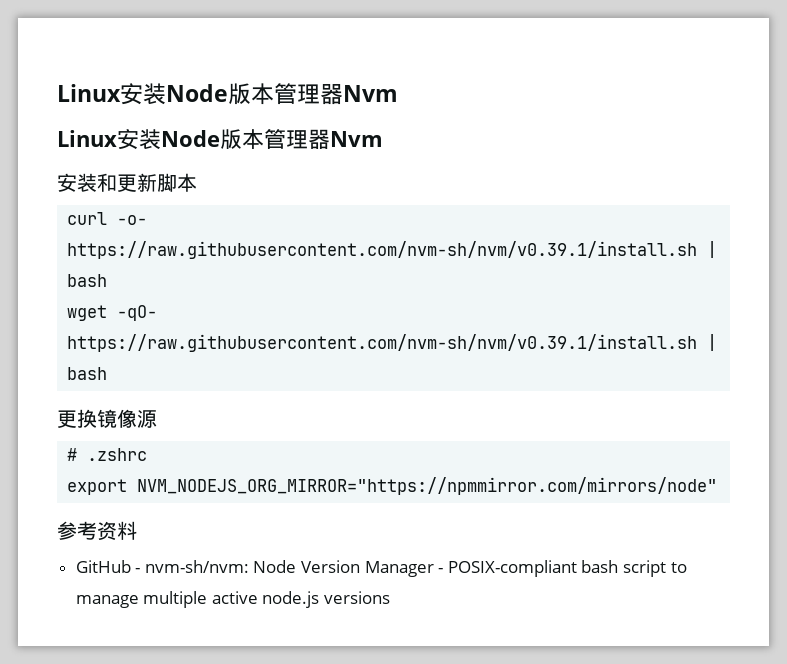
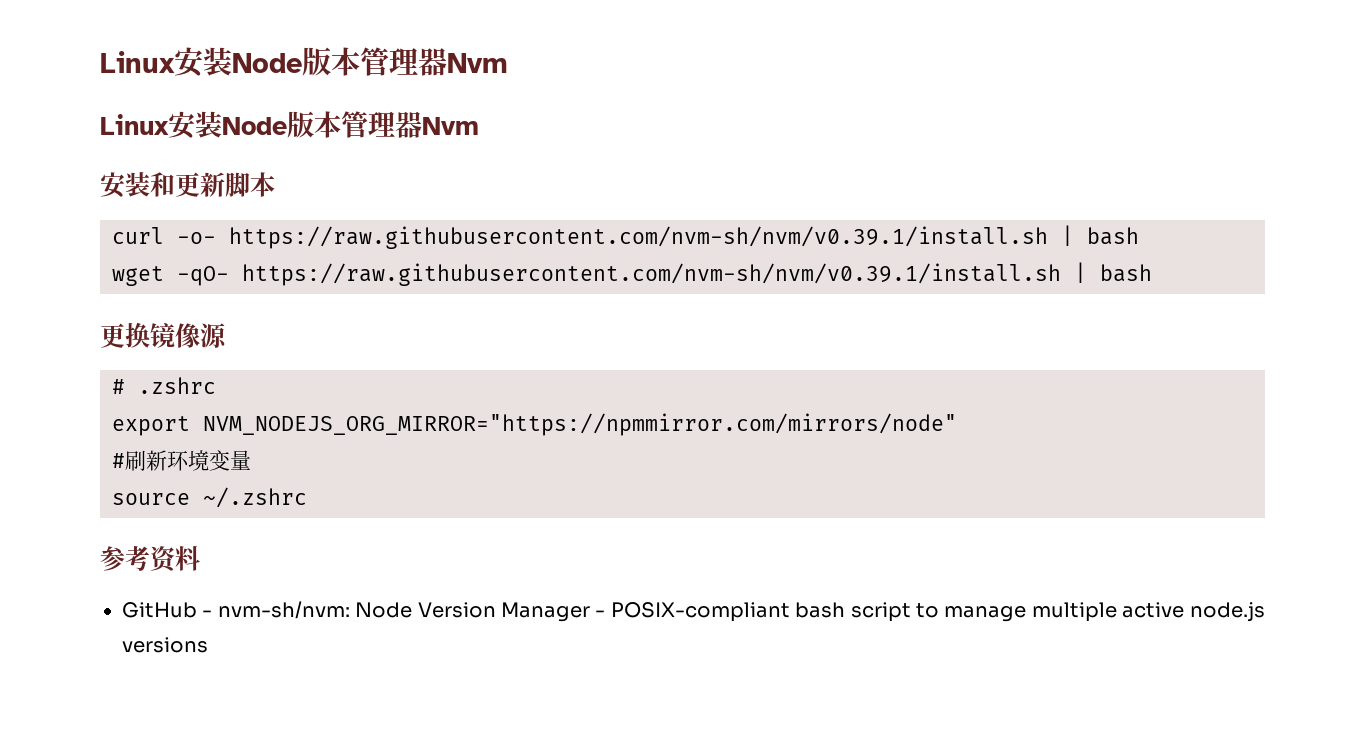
+ #刷新环境变量
+ source ~/.zshrc

